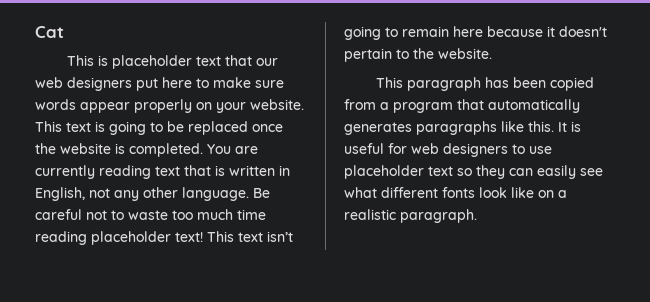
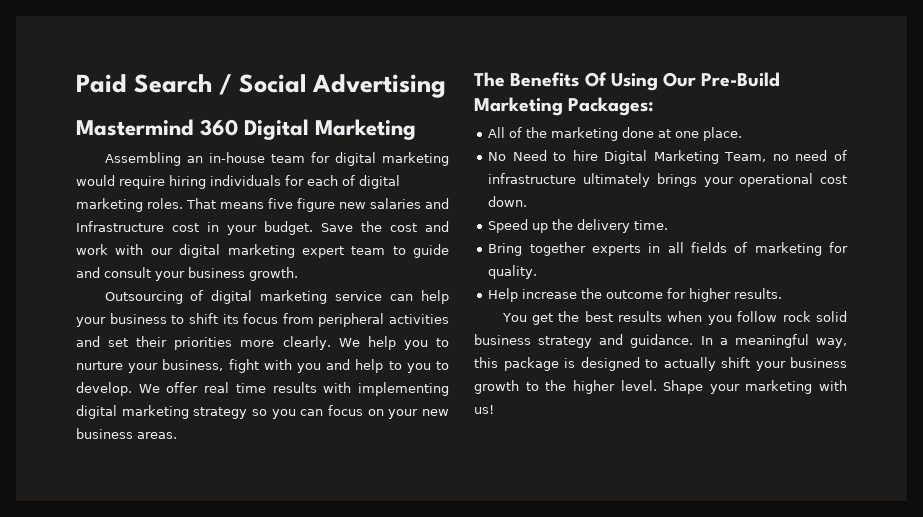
- Cat
- This is placeholder text that our web designers put here to make sure words appear properly on your website. This text is going to be replaced once the website is completed. You are currently reading text that is written in English, not any other language. Be careful not to waste too much time reading placeholder text! This text isn’t going to remain here because it doesn't pertain to the website.
- This paragraph has been copied from a program that automatically generates paragraphs like this. It is useful for web designers to use placeholder text so they can easily see what different fonts look like on a realistic paragraph.
+ Paid Search / Social Advertising
+ Mastermind 360 Digital Marketing
+ Assembling an in-house team for digital marketing would require hiring individuals for each of digital marketing roles. That means five figure new salaries and Infrastructure cost in your budget. Save the cost and work with our digital marketing expert team to guide and consult your business growth.
+ Outsourcing of digital marketing service can help your business to shift its focus from peripheral activities and set their priorities more clearly. We help you to nurture your business, fight with you and help to you to develop. We offer real time results with implementing digital marketing strategy so you can focus on your new business areas.
+ The Benefits Of Using Our Pre-Build Marketing Packages:
+ All of the marketing done at one place.
+ No Need to hire Digital Marketing Team, no need of infrastructure ultimately brings your operational cost down.
+ Speed up the delivery time.
+ Bring together experts in all fields of marketing for quality.
+ Help increase the outcome for higher results.
+ You get the best results when you follow rock solid business strategy and guidance. In a meaningful way, this package is designed to actually shift your business growth to the higher level. Shape your marketing with us!

